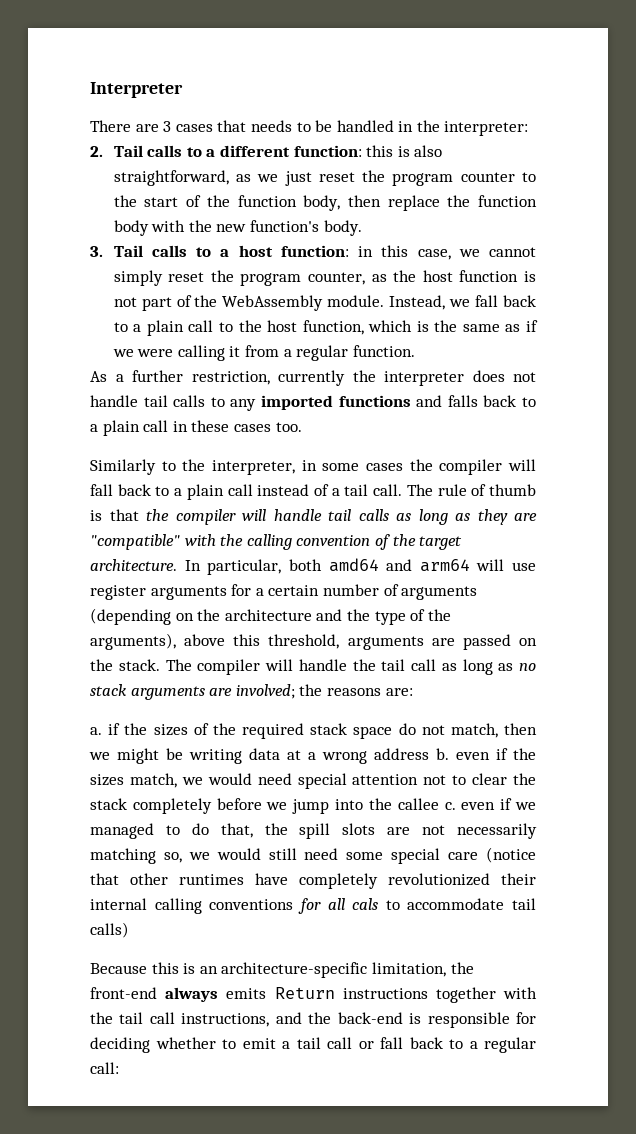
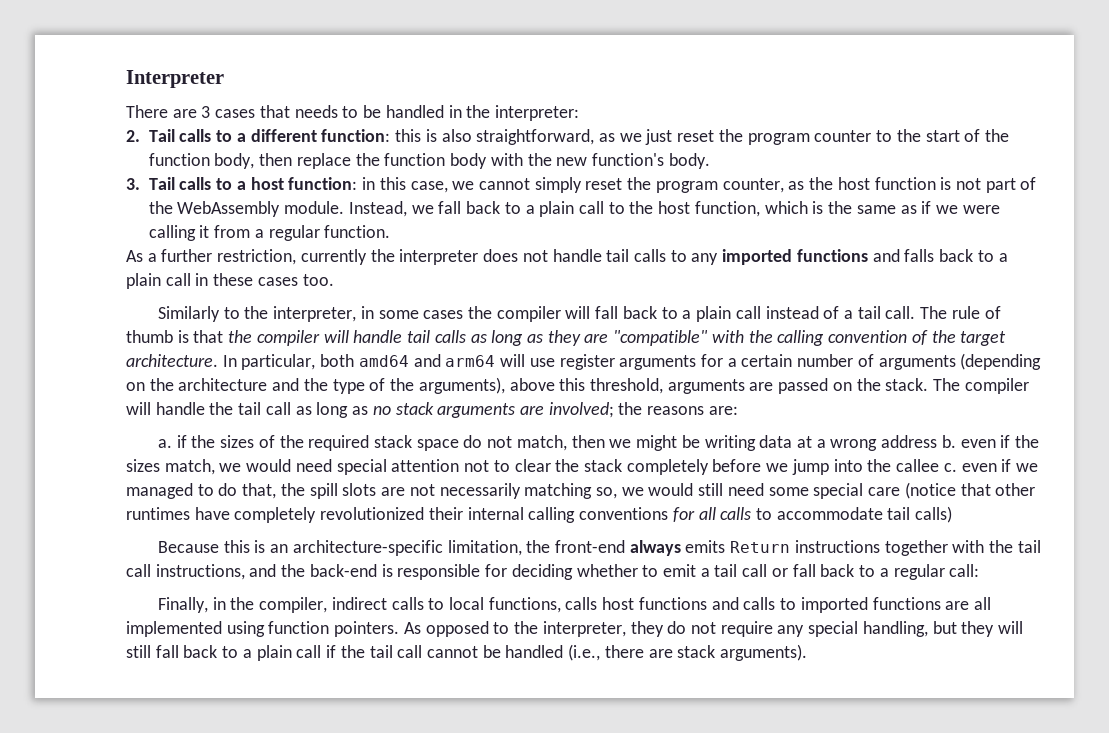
- a. if the sizes of the required stack space do not match, then we might be writing data at a wrong address b. even if the sizes match, we would need special attention not to clear the stack completely before we jump into the callee c. even if we managed to do that, the spill slots are not necessarily matching so, we would still need some special care (notice that other runtimes have completely revolutionized their internal calling conventions for all cals to accommodate tail calls)
+ a. if the sizes of the required stack space do not match, then we might be writing data at a wrong address b. even if the sizes match, we would need special attention not to clear the stack completely before we jump into the callee c. even if we managed to do that, the spill slots are not necessarily matching so, we would still need some special care (notice that other runtimes have completely revolutionized their internal calling conventions for all calls to accommodate tail calls)
+ Finally, in the compiler, indirect calls to local functions, calls host functions and calls to imported functions are all implemented using function pointers. As opposed to the interpreter, they do not require any special handling, but they will still fall back to a plain call if the tail call cannot be handled (i.e., there are stack arguments).

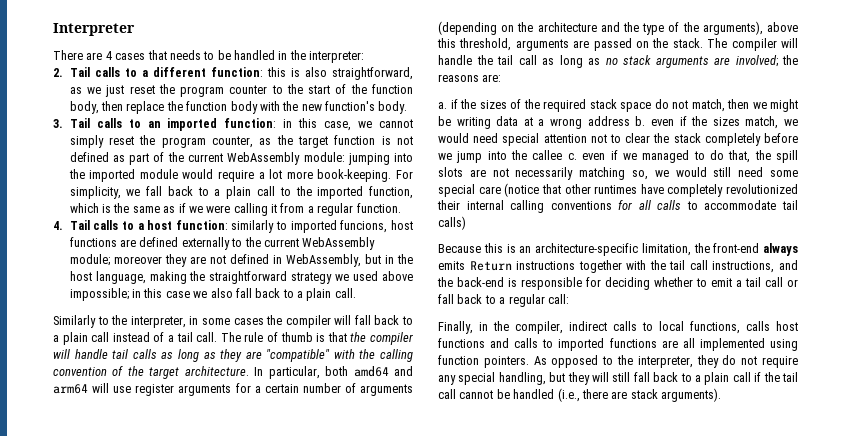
- There are 3 cases that needs to be handled in the interpreter:
+ There are 4 cases that needs to be handled in the interpreter:
- 3. Tail calls to a host function: in this case, we cannot simply reset the program counter, as the host function is not part of the WebAssembly module. Instead, we fall back to a plain call to the host function, which is the same as if we were calling it from a regular function.
+ 3. Tail calls to an imported function: in this case, we cannot simply reset the program counter, as the target function is not defined as part of the current WebAssembly module: jumping into the imported module would require a lot more book-keeping. For simplicity, we fall back to a plain call to the imported function, which is the same as if we were calling it from a regular function.
- As a further restriction, currently the interpreter does not handle tail calls to any imported functions and falls back to a plain call in these cases too.
+ 4. Tail calls to a host function: similarly to imported funcions, host functions are defined externally to the current WebAssembly module; moreover they are not defined in WebAssembly, but in the host language, making the straightforward strategy we used above impossible; in this case we also fall back to a plain call.

